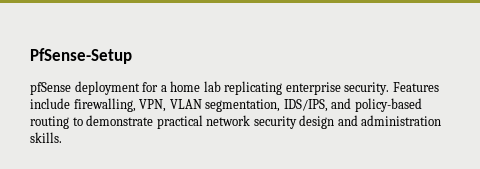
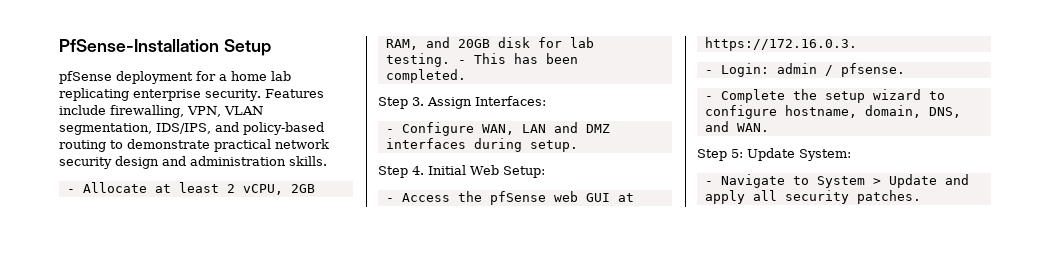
- PfSense-Setup
+ PfSense-Installation Setup
+ - Allocate at least 2 vCPU, 2GB RAM, and 20GB disk for lab testing. - This has been completed.
+ Step 3. Assign Interfaces:
+ - Configure WAN, LAN and DMZ interfaces during setup.
+ Step 4. Initial Web Setup:
+ - Access the pfSense web GUI at https://172.16.0.3.
+ - Login: admin / pfsense.
+ - Complete the setup wizard to configure hostname, domain, DNS, and WAN.
+ Step 5: Update System:
+ - Navigate to System > Update and apply all security patches.

